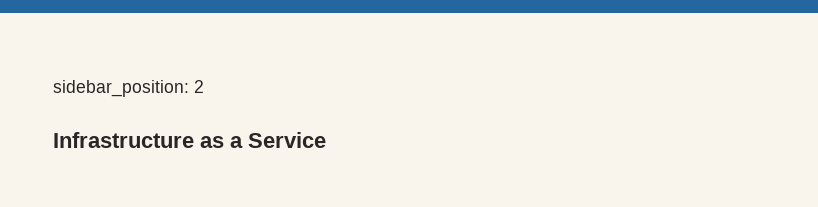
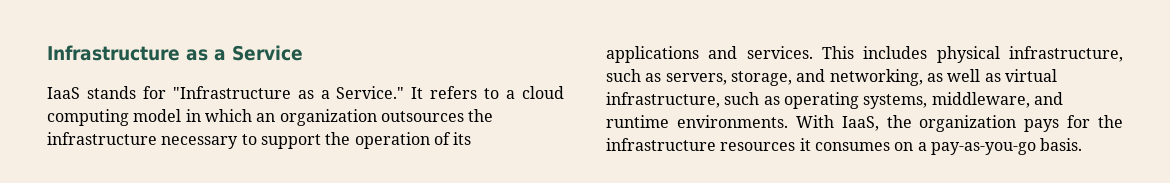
- sidebar_position: 2
+ IaaS stands for "Infrastructure as a Service." It refers to a cloud computing model in which an organization outsources the infrastructure necessary to support the operation of its applications and services. This includes physical infrastructure, such as servers, storage, and networking, as well as virtual infrastructure, such as operating systems, middleware, and runtime environments. With IaaS, the organization pays for the infrastructure resources it consumes on a pay-as-you-go basis.

